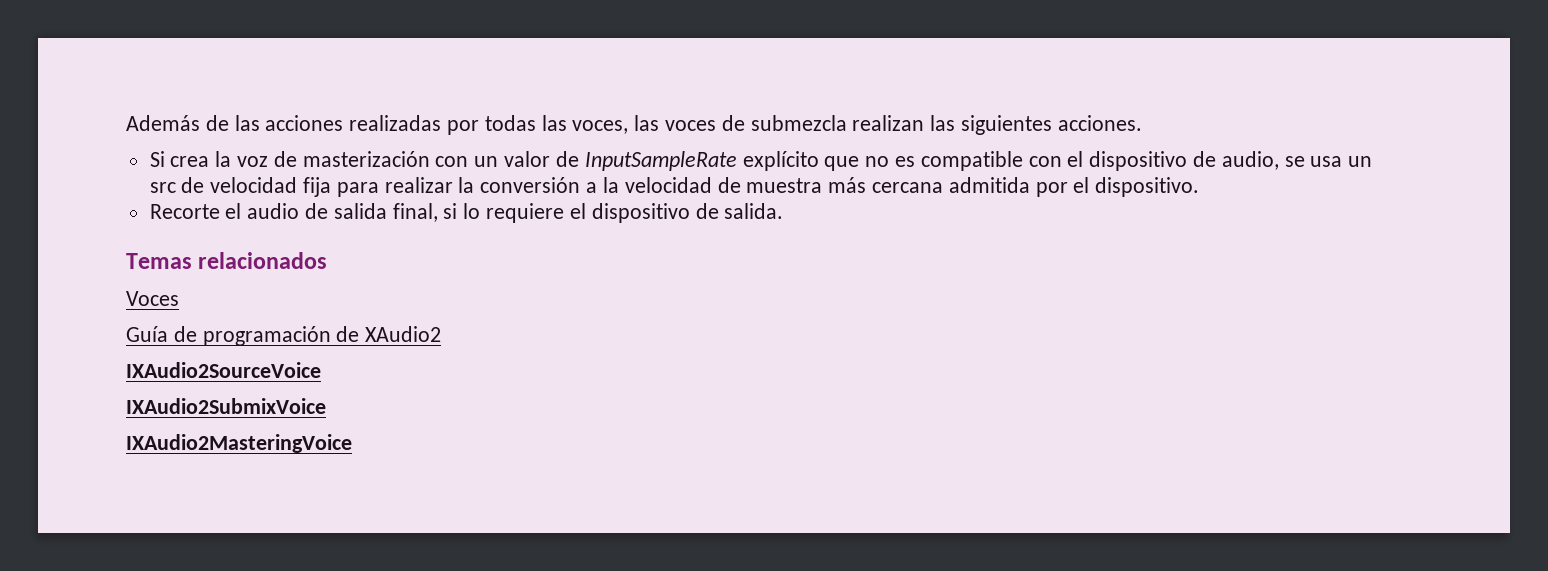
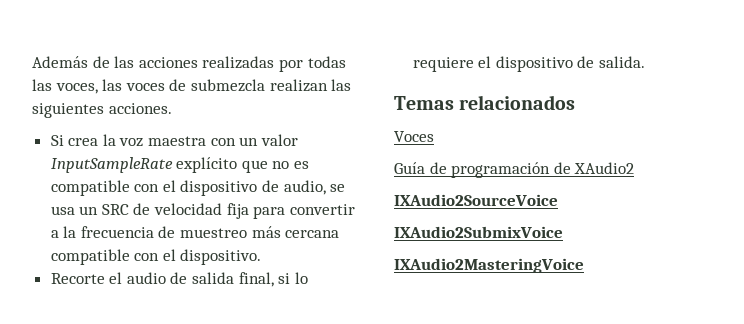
- Si crea la voz de masterización con un valor de InputSampleRate explícito que no es compatible con el dispositivo de audio, se usa un src de velocidad fija para realizar la conversión a la velocidad de muestra más cercana admitida por el dispositivo.
+ Si crea la voz maestra con un valor InputSampleRate explícito que no es compatible con el dispositivo de audio, se usa un SRC de velocidad fija para convertir a la frecuencia de muestreo más cercana compatible con el dispositivo.

